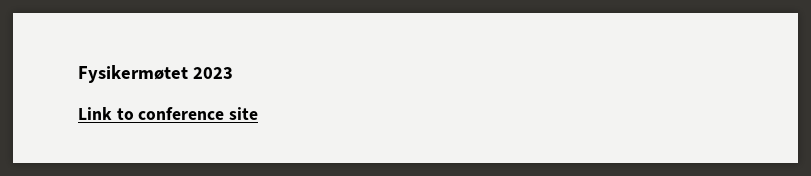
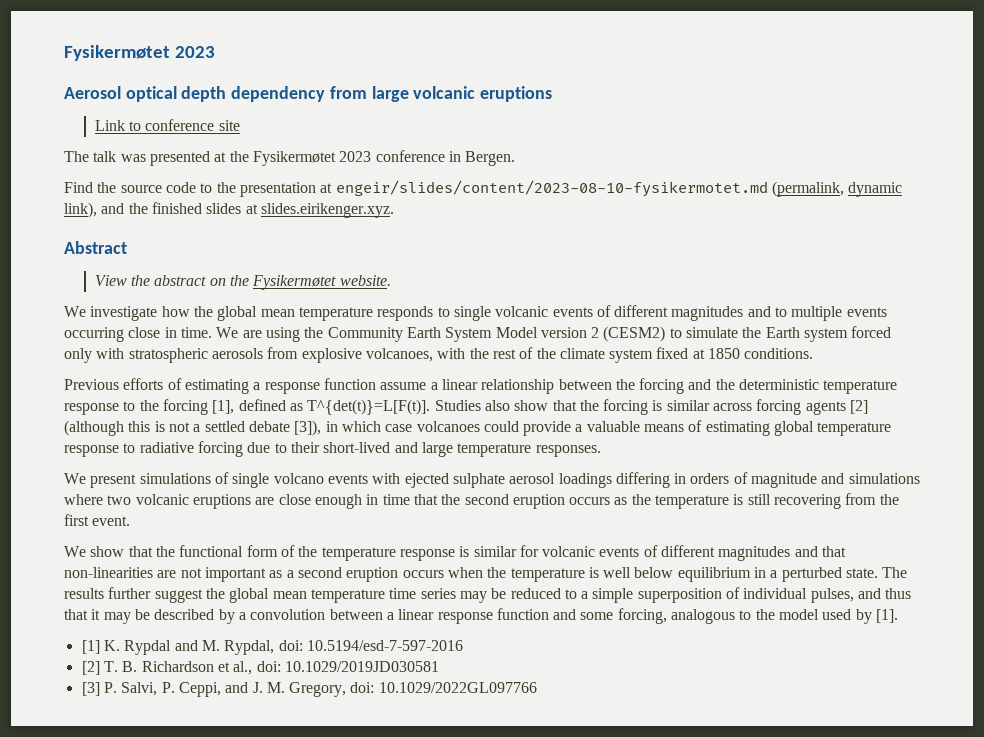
+ Aerosol optical depth dependency from large volcanic eruptions
  Link to conference site
+ The talk was presented at the Fysikermøtet 2023 conference in Bergen.
+ Find the source code to the presentation at engeir/slides/content/2023-08-10-fysikermotet.md (permalink, dynamic link), and the finished slides at slides.eirikenger.xyz.
+ Abstract
+ View the abstract on the Fysikermøtet website.
+ We investigate how the global mean temperature responds to single volcanic events of different magnitudes and to multiple events occurring close in time. We are using the Community Earth System Model version 2 (CESM2) to simulate the Earth system forced only with stratospheric aerosols from explosive volcanoes, with the rest of the climate system fixed at 1850 conditions.
+ Previous efforts of estimating a response function assume a linear relationship between the forcing and the deterministic temperature response to the forcing [1], defined as T^{det(t)}=L[F(t)]. Studies also show that the forcing is similar across forcing agents [2] (although this is not a settled debate [3]), in which case volcanoes could provide a valuable means of estimating global temperature response to radiative forcing due to their short-lived and large temperature responses.
+ We present simulations of single volcano events with ejected sulphate aerosol loadings differing in orders of magnitude and simulations where two volcanic eruptions are close enough in time that the second eruption occurs as the temperature is still recovering from the first event.
+ We show that the functional form of the temperature response is similar for volcanic events of different magnitudes and that non-linearities are not important as a second eruption occurs when the temperature is well below equilibrium in a perturbed state. The results further suggest the global mean temperature time series may be reduced to a simple superposition of individual pulses, and thus that it may be described by a convolution between a linear response function and some forcing, analogous to the model used by [1].
+ [1] K. Rypdal and M. Rypdal, doi: 10.5194/esd-7-597-2016
+ [2] T. B. Richardson et al., doi: 10.1029/2019JD030581
+ [3] P. Salvi, P. Ceppi, and J. M. Gregory, doi: 10.1029/2022GL097766

